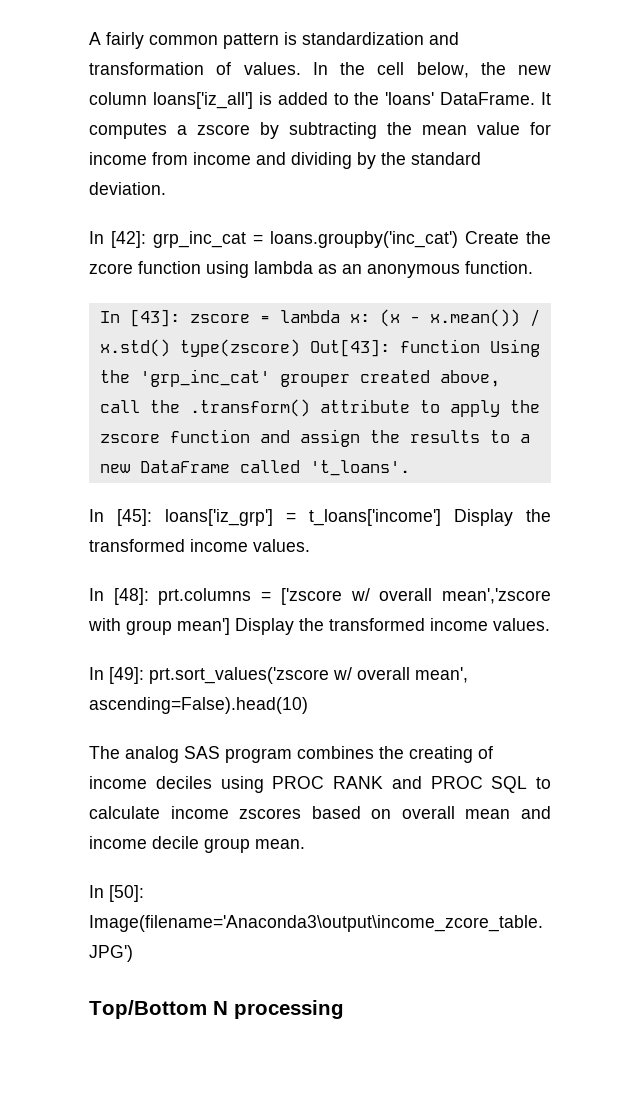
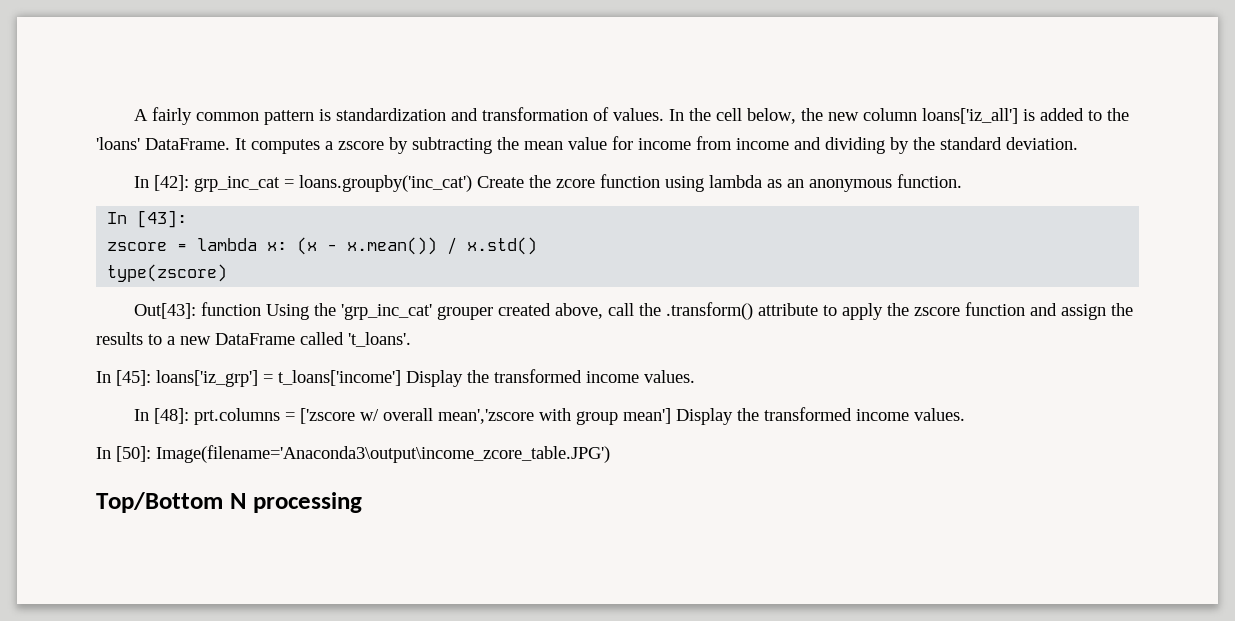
- In [43]: zscore = lambda x: (x - x.mean()) / x.std() type(zscore) Out[43]: function Using the 'grp_inc_cat' grouper created above, call the .transform() attribute to apply the zscore function and assign the results to a new DataFrame called 't_loans'.
+ In [43]:
+ zscore = lambda x: (x - x.mean()) / x.std()
+ type(zscore)
+ Out[43]: function Using the 'grp_inc_cat' grouper created above, call the .transform() attribute to apply the zscore function and assign the results to a new DataFrame called 't_loans'.
- In [49]: prt.sort_values('zscore w/ overall mean', ascending=False).head(10)
- The analog SAS program combines the creating of income deciles using PROC RANK and PROC SQL to calculate income zscores based on overall mean and income decile group mean.

